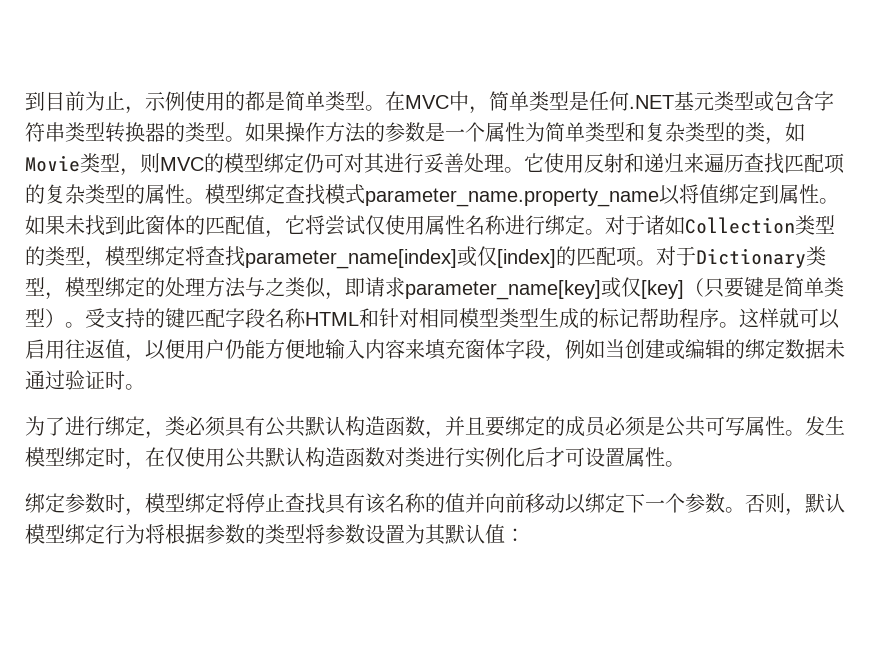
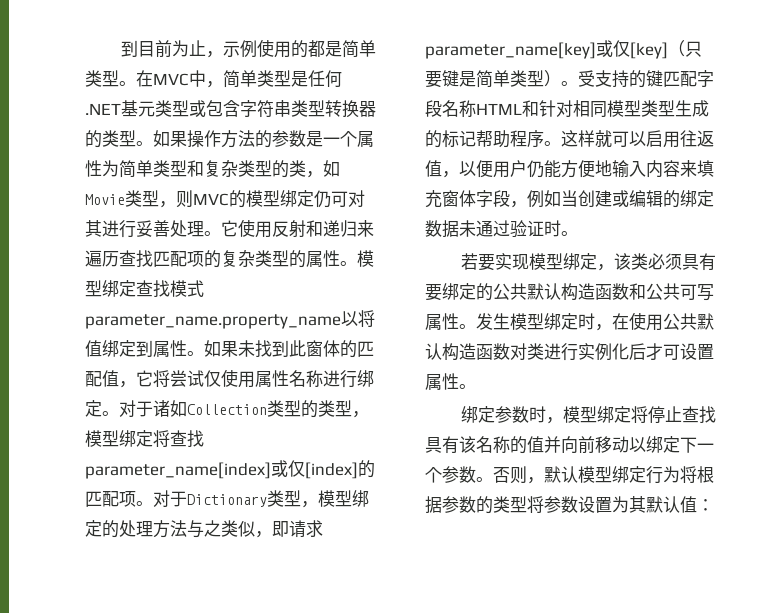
- 为了进行绑定，类必须具有公共默认构造函数，并且要绑定的成员必须是公共可写属性。
+ 若要实现模型绑定，该类必须具有要绑定的公共默认构造函数和公共可写属性。
- 发生模型绑定时，在仅使用公共默认构造函数对类进行实例化后才可设置属性。
+ 发生模型绑定时，在使用公共默认构造函数对类进行实例化后才可设置属性。

